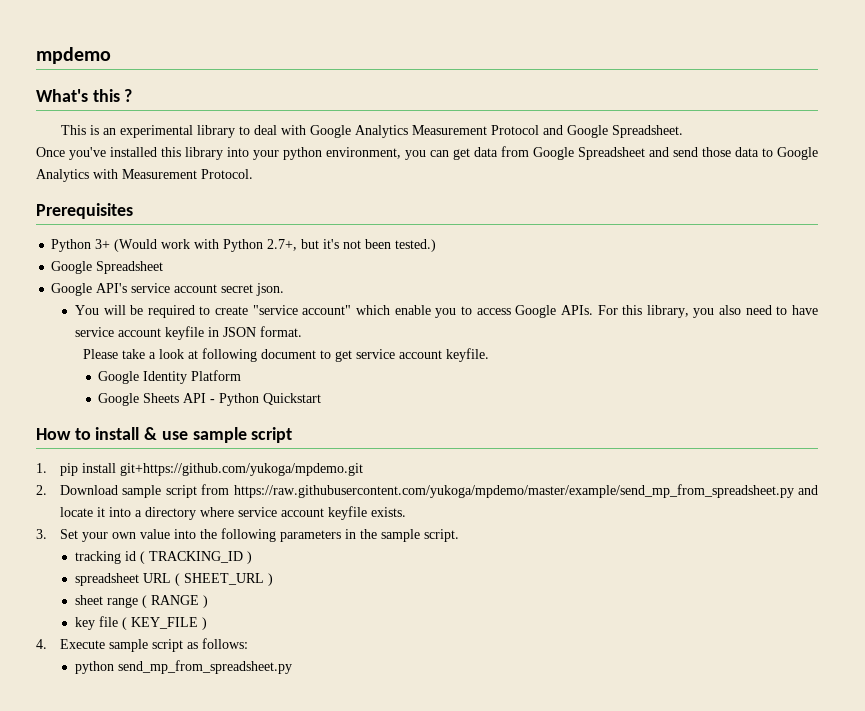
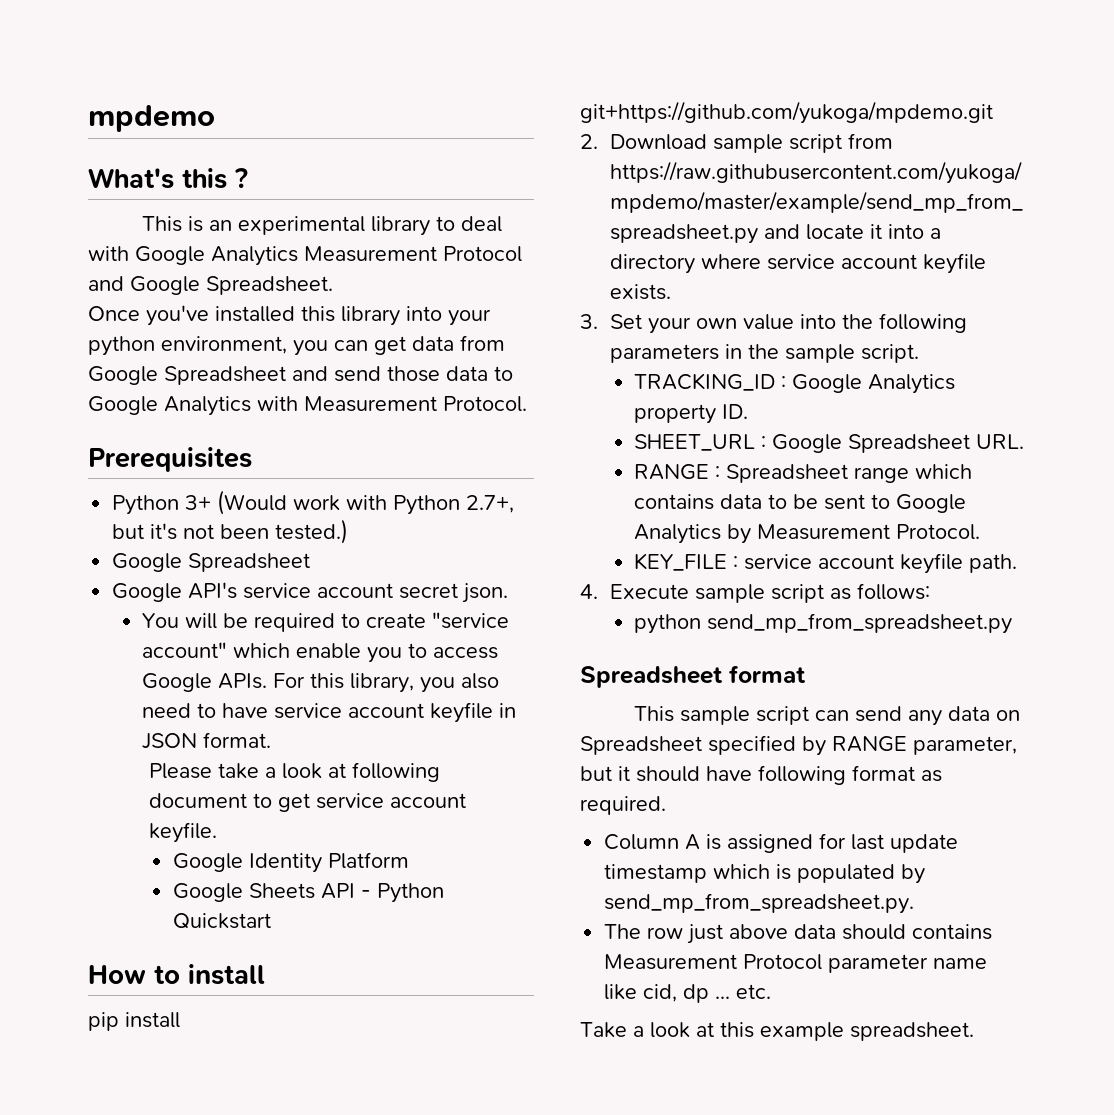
- How to install & use sample script
- 1. pip install git+https://github.com/yukoga/mpdemo.git
+ How to install
+ pip install git+https://github.com/yukoga/mpdemo.git
- tracking id ( TRACKING_ID )
- spreadsheet URL ( SHEET_URL )
- sheet range ( RANGE )
- key file ( KEY_FILE )
+ TRACKING_ID : Google Analytics property ID.
+ SHEET_URL : Google Spreadsheet URL.
+ RANGE : Spreadsheet range which contains data to be sent to Google Analytics by Measurement Protocol.
+ KEY_FILE : service account keyfile path.
+ Spreadsheet format
+ This sample script can send any data on Spreadsheet specified by RANGE parameter, but it should have following format as required.
+ Column A is assigned for last update timestamp which is populated by send_mp_from_spreadsheet.py.
+ The row just above data should contains Measurement Protocol parameter name like cid, dp ... etc.
+ Take a look at this example spreadsheet.

